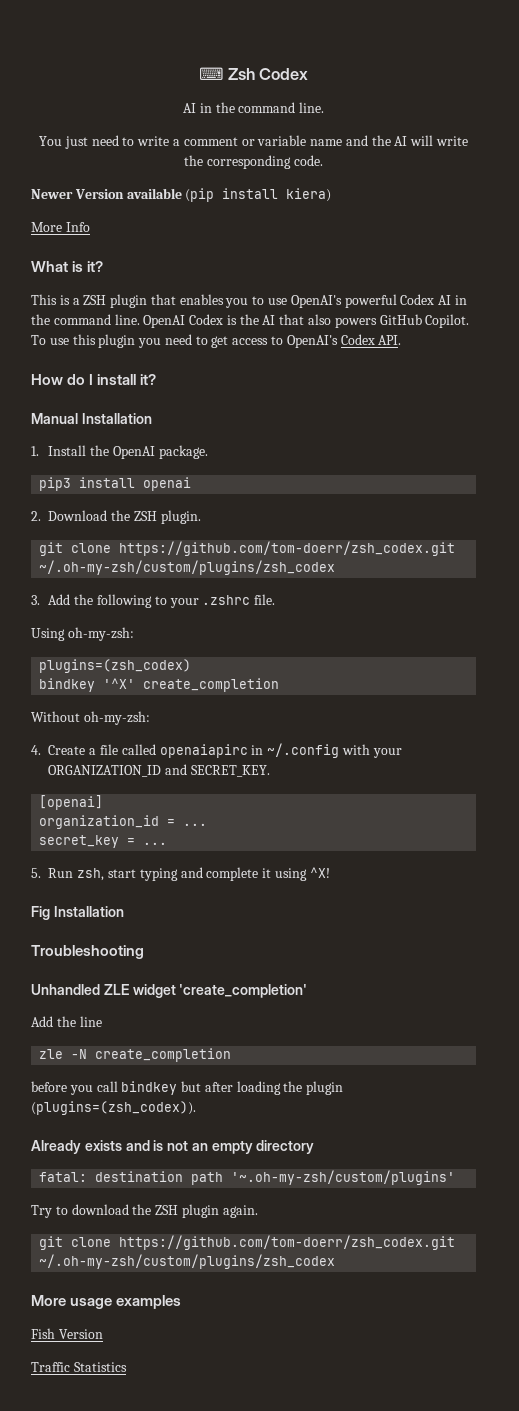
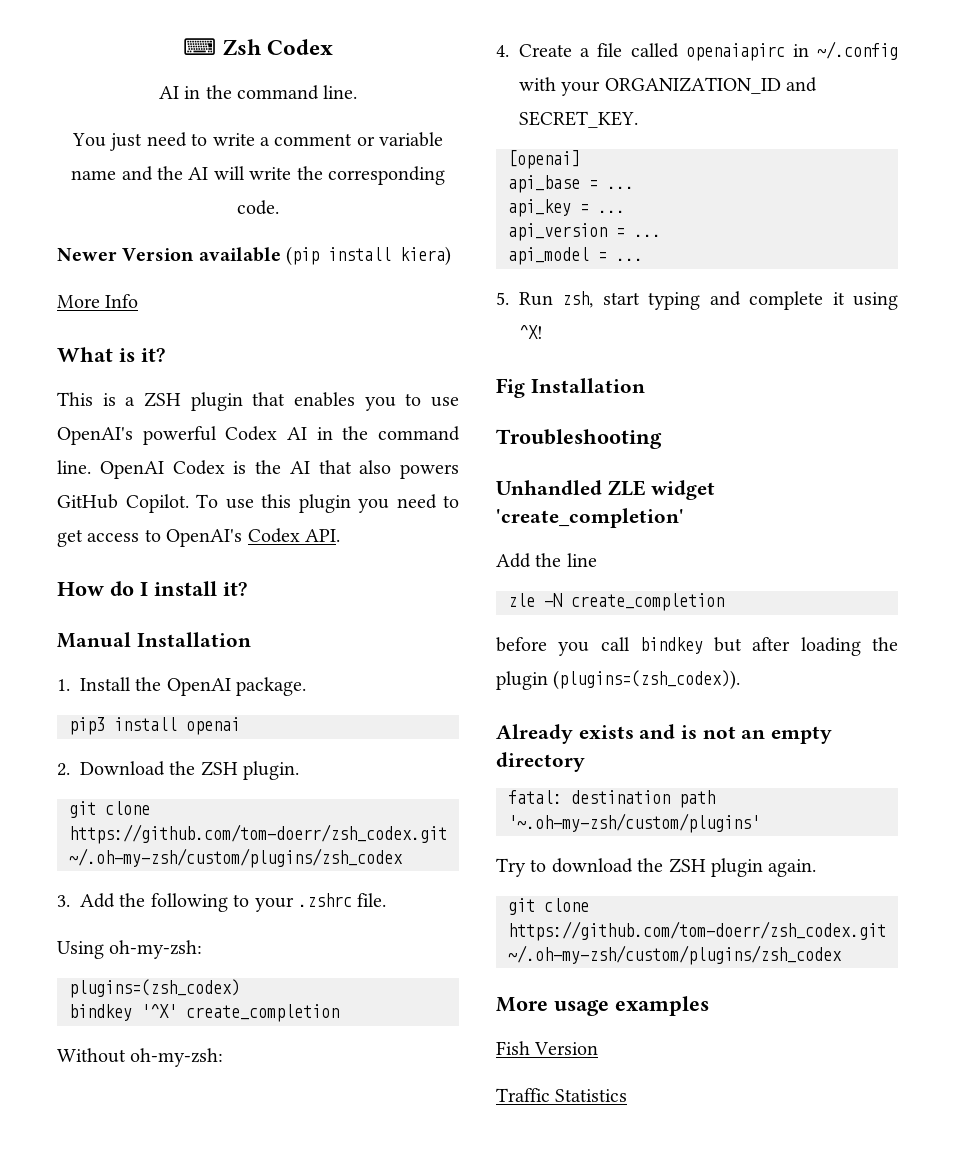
- organization_id = ...
- secret_key = ...
+ api_base = ...
+ api_key = ...
+ api_version = ...
+ api_model = ...

